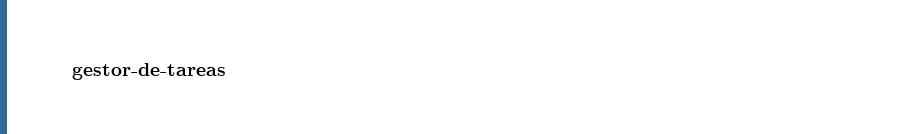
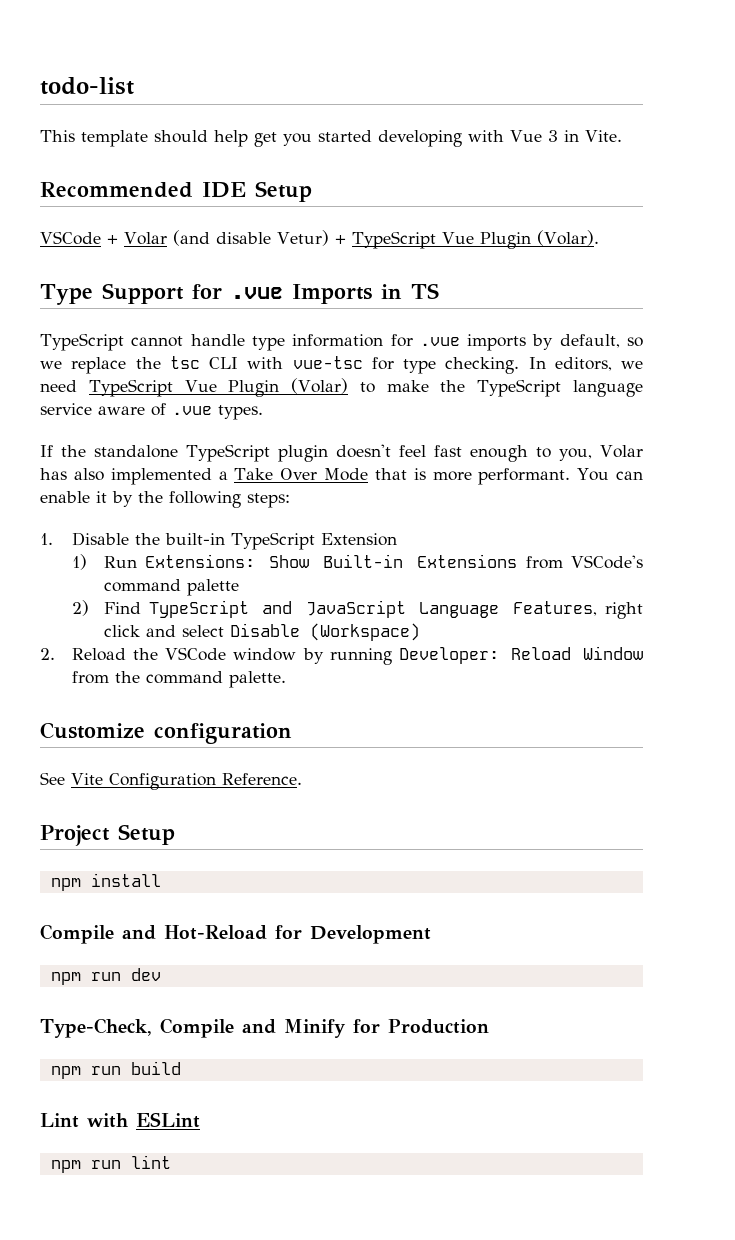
- gestor-de-tareas
+ todo-list
+ This template should help get you started developing with Vue 3 in Vite.
+ Recommended IDE Setup
+ VSCode + Volar (and disable Vetur) + TypeScript Vue Plugin (Volar).
+ Type Support for .vue Imports in TS
+ TypeScript cannot handle type information for .vue imports by default, so we replace the tsc CLI with vue-tsc for type checking. In editors, we need TypeScript Vue Plugin (Volar) to make the TypeScript language service aware of .vue types.
+ If the standalone TypeScript plugin doesn't feel fast enough to you, Volar has also implemented a Take Over Mode that is more performant. You can enable it by the following steps:
+ 1. Disable the built-in TypeScript Extension
+ 1) Run Extensions: Show Built-in Extensions from VSCode's command palette
+ 2) Find TypeScript and JavaScript Language Features, right click and select Disable (Workspace)
+ 2. Reload the VSCode window by running Developer: Reload Window from the command palette.
+ Customize configuration
+ See Vite Configuration Reference.
+ Project Setup
+ npm install
+ Compile and Hot-Reload for Development
+ npm run dev
+ Type-Check, Compile and Minify for Production
+ npm run build
+ Lint with ESLint
+ npm run lint

